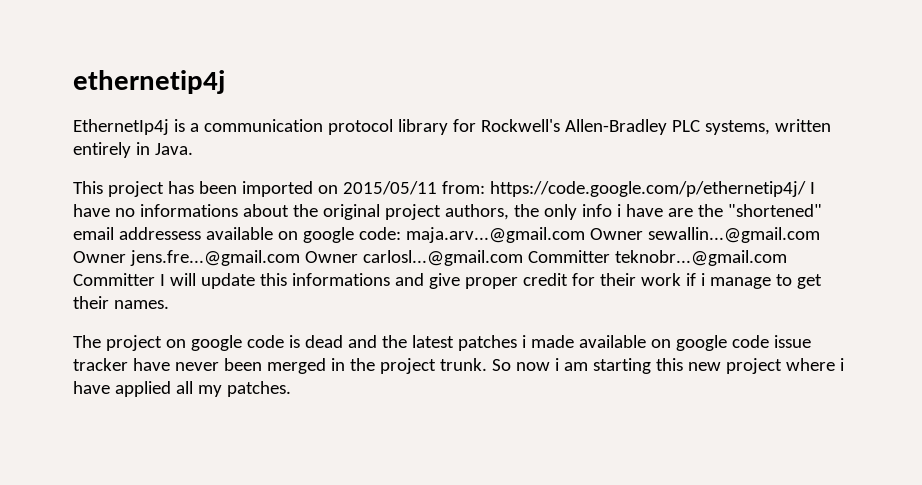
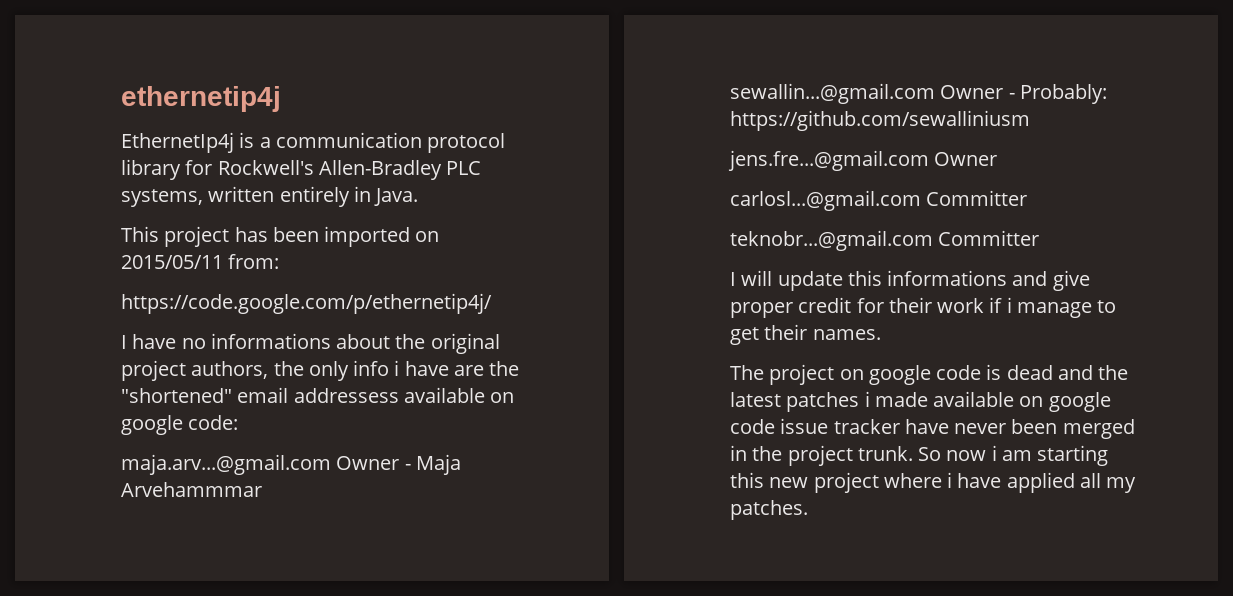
- This project has been imported on 2015/05/11 from: https://code.google.com/p/ethernetip4j/ I have no informations about the original project authors, the only info i have are the "shortened" email addressess available on google code: maja.arv...@gmail.com Owner sewallin...@gmail.com Owner jens.fre...@gmail.com Owner carlosl...@gmail.com Committer teknobr...@gmail.com Committer I will update this informations and give proper credit for their work if i manage to get their names.
+ This project has been imported on 2015/05/11 from:
+ https://code.google.com/p/ethernetip4j/
+ I have no informations about the original project authors, the only info i have are the "shortened" email addressess available on google code:
+ maja.arv...@gmail.com Owner - Maja Arvehammmar
+ sewallin...@gmail.com Owner - Probably: https://github.com/sewalliniusm
+ jens.fre...@gmail.com Owner
+ carlosl...@gmail.com Committer
+ teknobr...@gmail.com Committer
+ I will update this informations and give proper credit for their work if i manage to get their names.

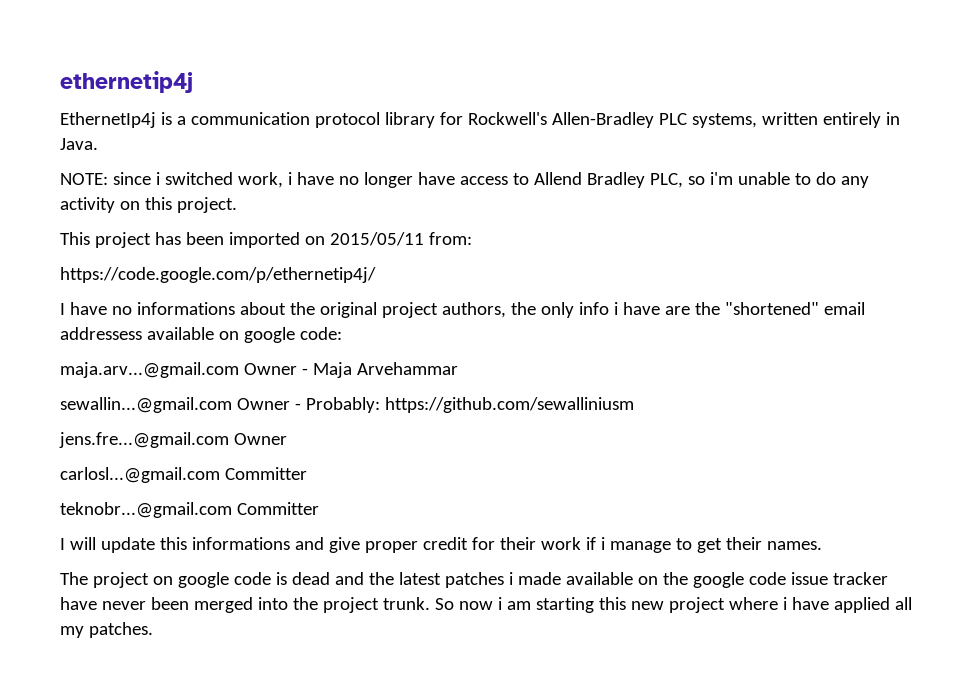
+ NOTE: since i switched work, i have no longer have access to Allend Bradley PLC, so i'm unable to do any activity on this project.
- maja.arv...@gmail.com Owner - Maja Arvehammmar
+ maja.arv...@gmail.com Owner - Maja Arvehammar
- The project on google code is dead and the latest patches i made available on google code issue tracker have never been merged in the project trunk.
+ The project on google code is dead and the latest patches i made available on the google code issue tracker have never been merged into the project trunk.

